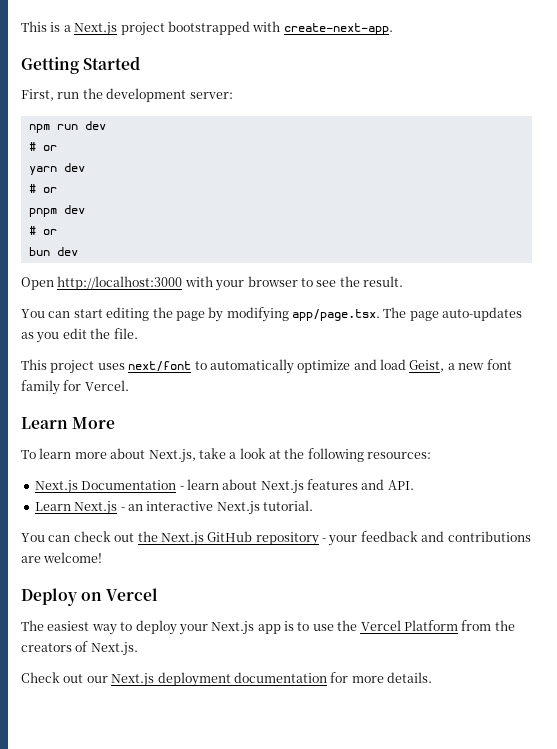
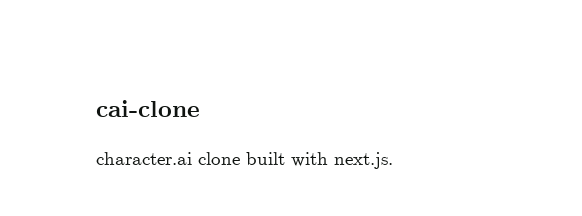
- This is a Next.js project bootstrapped with create-next-app.
- Getting Started
- First, run the development server:
- npm run dev
- # or
- yarn dev
- # or
- pnpm dev
- # or
- bun dev
- Open http://localhost:3000 with your browser to see the result.
- You can start editing the page by modifying app/page.tsx. The page auto-updates as you edit the file.
- This project uses next/font to automatically optimize and load Geist, a new font family for Vercel.
- Learn More
- To learn more about Next.js, take a look at the following resources:
- Next.js Documentation - learn about Next.js features and API.
- Learn Next.js - an interactive Next.js tutorial.
- You can check out the Next.js GitHub repository - your feedback and contributions are welcome!
- Deploy on Vercel
- The easiest way to deploy your Next.js app is to use the Vercel Platform from the creators of Next.js.
- Check out our Next.js deployment documentation for more details.
+ cai-clone
+ character.ai clone built with next.js.

